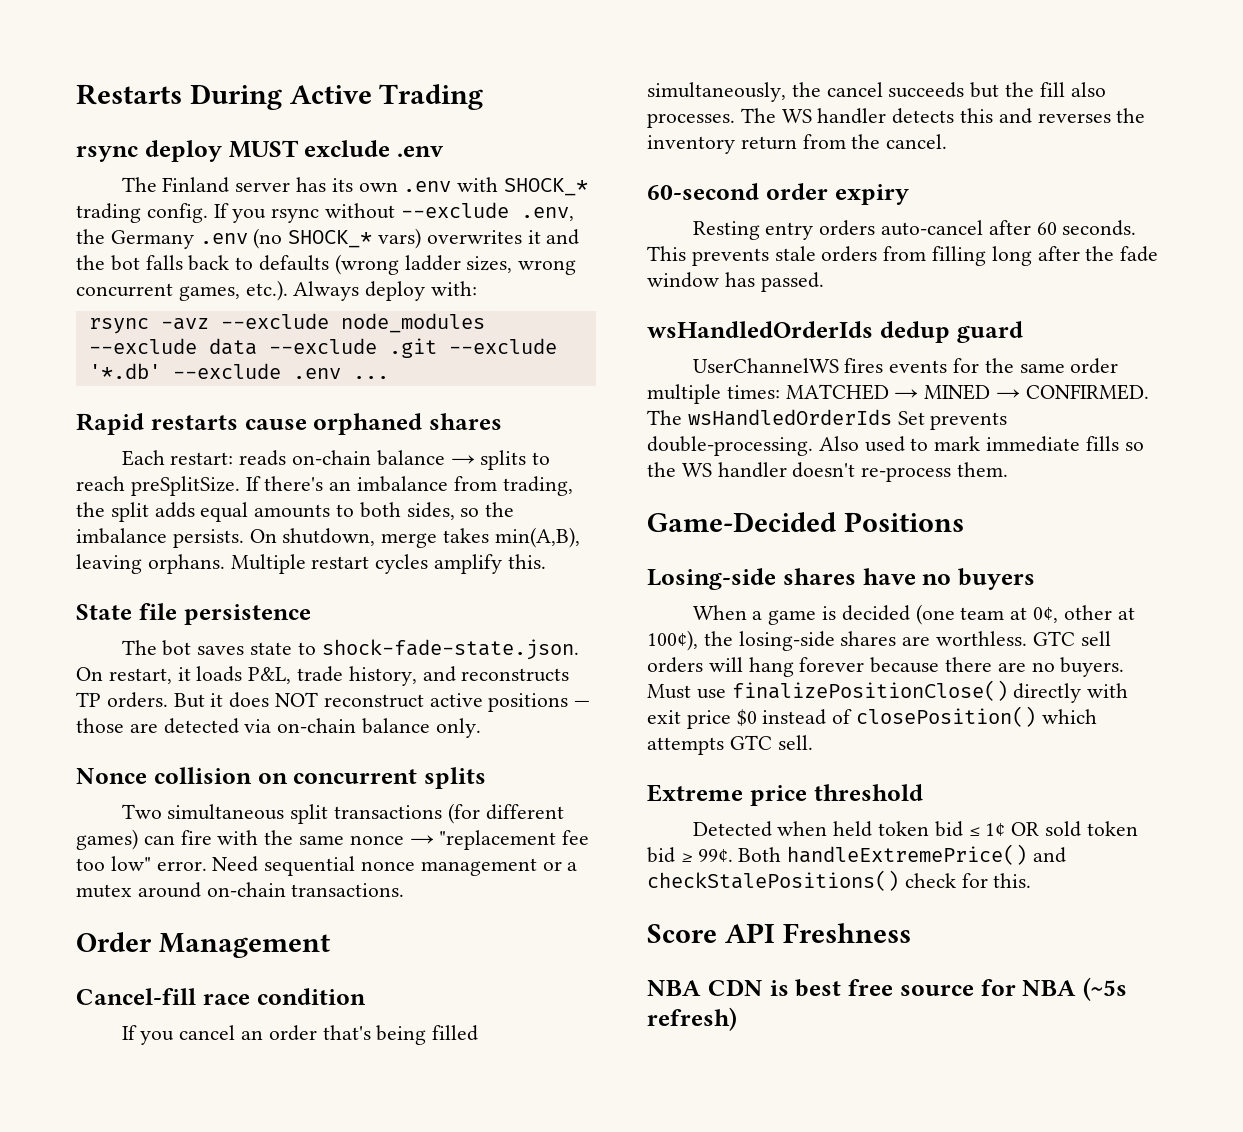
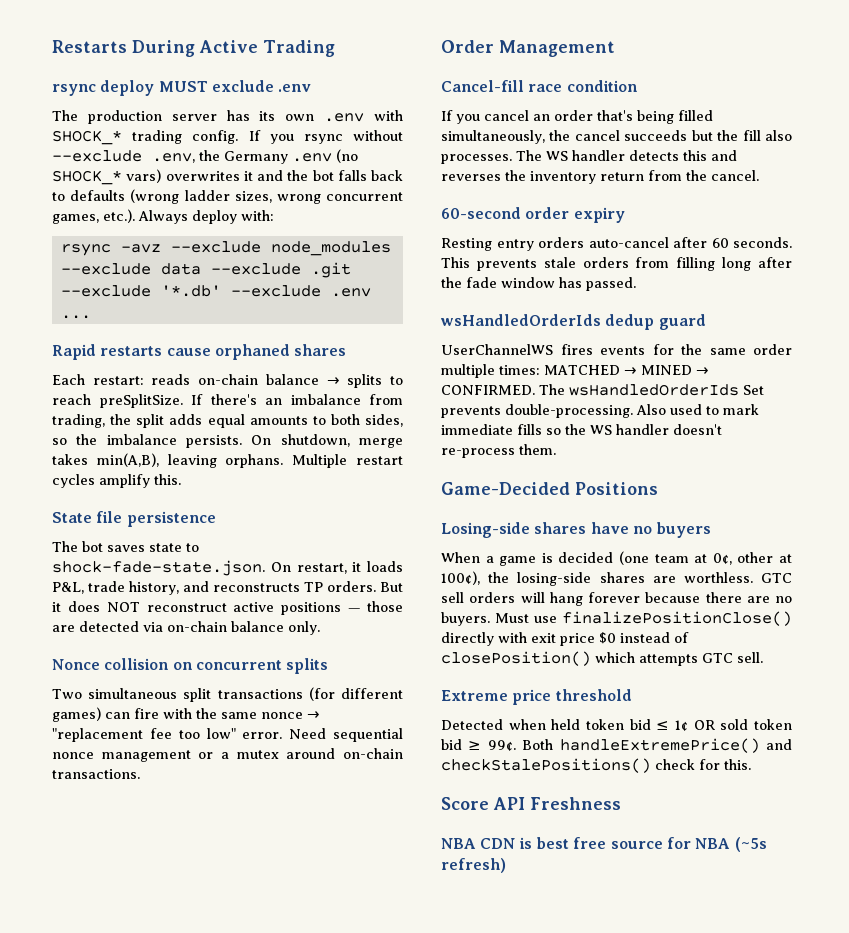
- The Finland server has its own .env with SHOCK_* trading config.
+ The production server has its own .env with SHOCK_* trading config.

